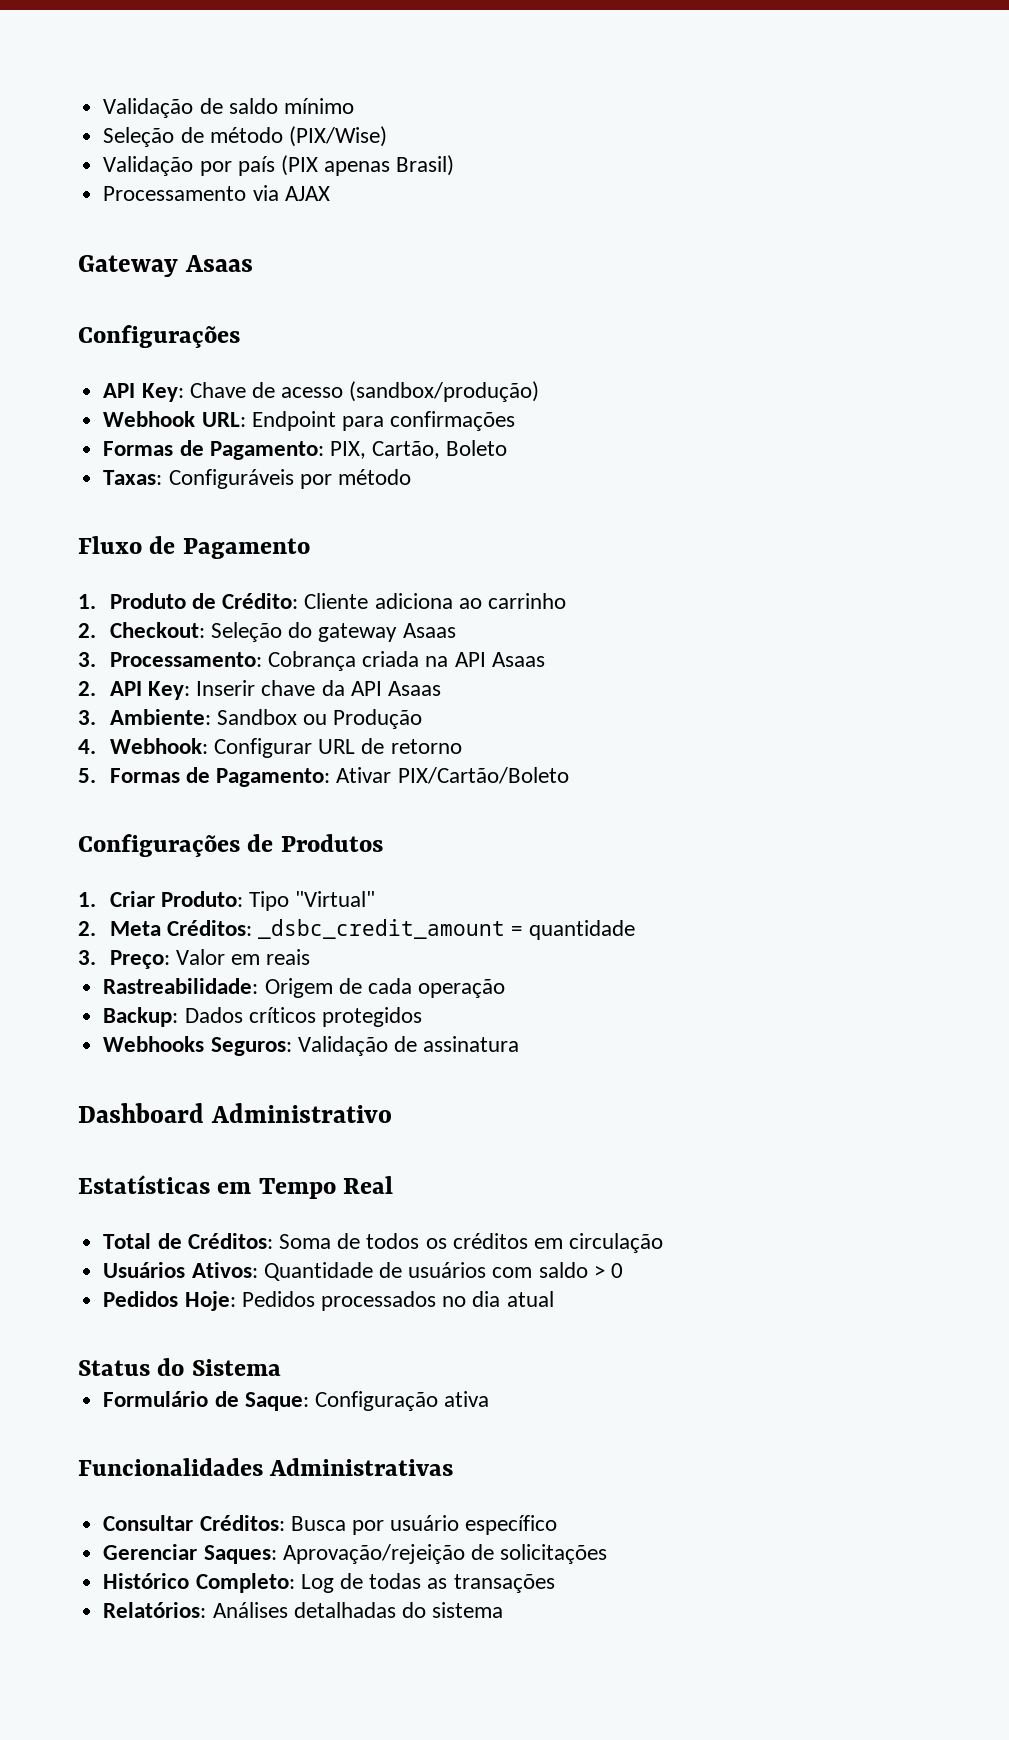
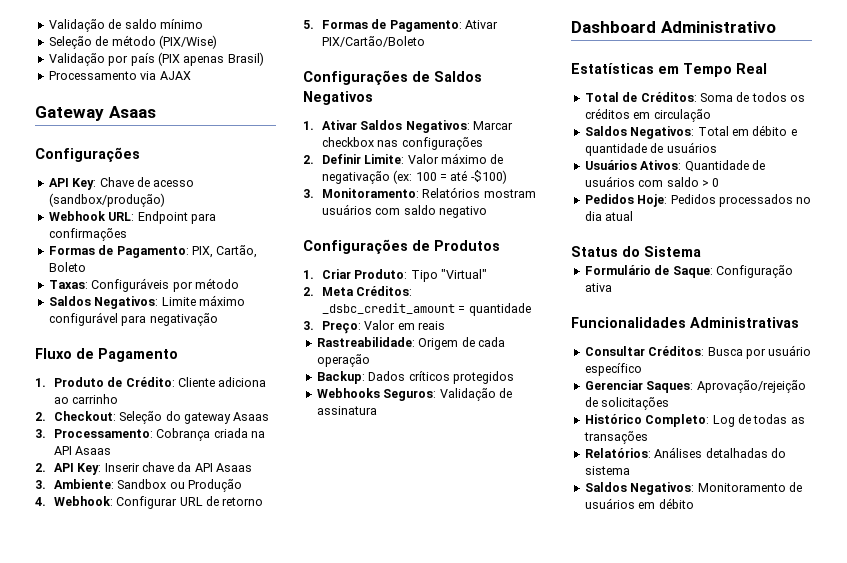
+ Saldos Negativos: Limite máximo configurável para negativação
+ Configurações de Saldos Negativos
+ 1. Ativar Saldos Negativos: Marcar checkbox nas configurações
+ 2. Definir Limite: Valor máximo de negativação (ex: 100 = até -$100)
+ 3. Monitoramento: Relatórios mostram usuários com saldo negativo
+ Saldos Negativos: Total em débito e quantidade de usuários
+ Saldos Negativos: Monitoramento de usuários em débito

